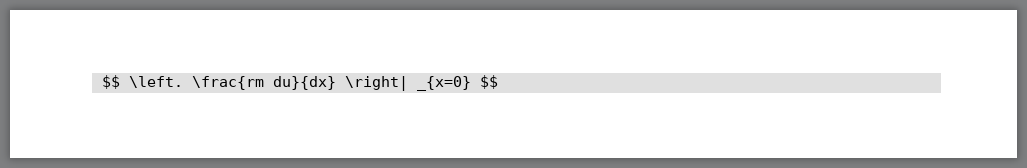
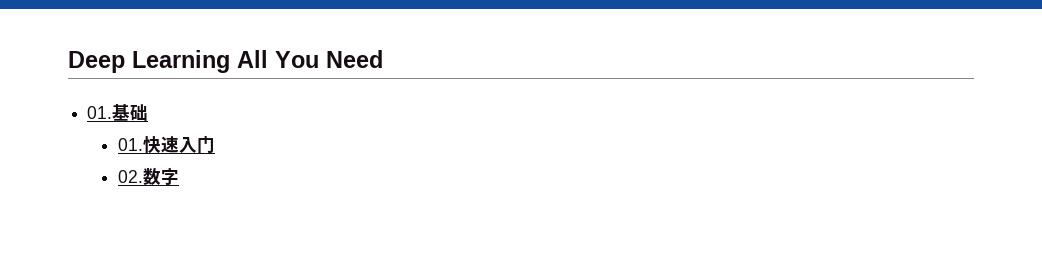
- $$ \left. \frac{rm du}{dx} \right| _{x=0} $$
+ Deep Learning All You Need
+ 01.基础
+ 01.快速入门
+ 02.数字

